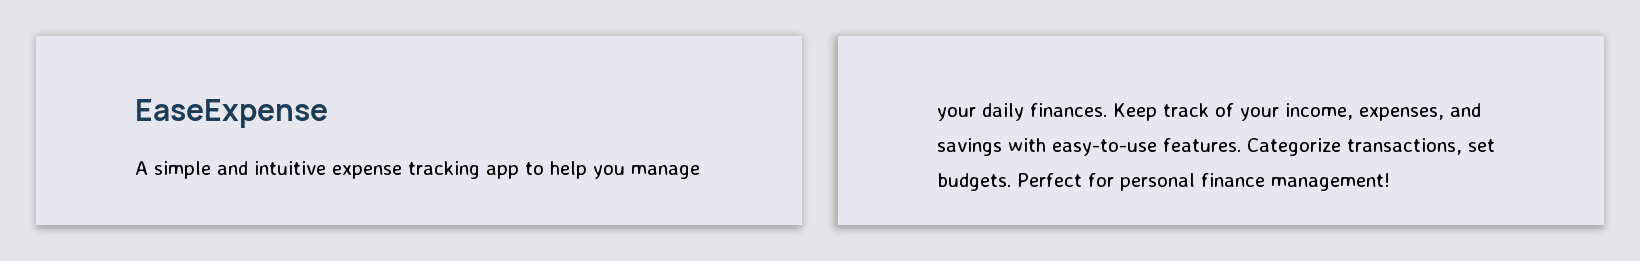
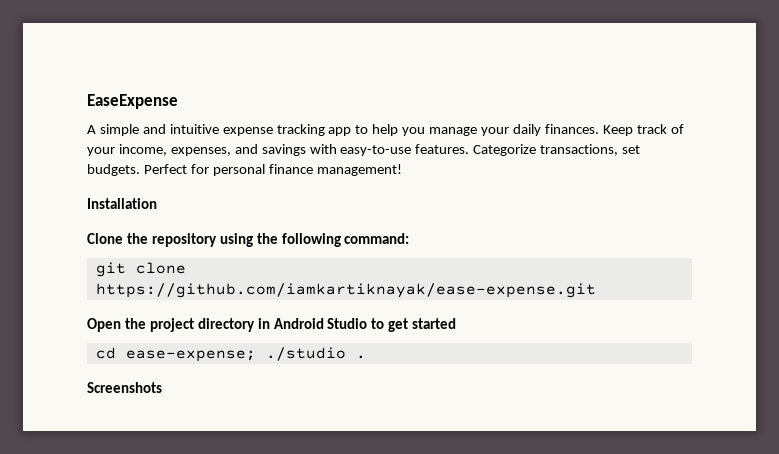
+ Installation
+ Clone the repository using the following command:
+ git clone https://github.com/iamkartiknayak/ease-expense.git
+ Open the project directory in Android Studio to get started
+ cd ease-expense; ./studio .
+ Screenshots

